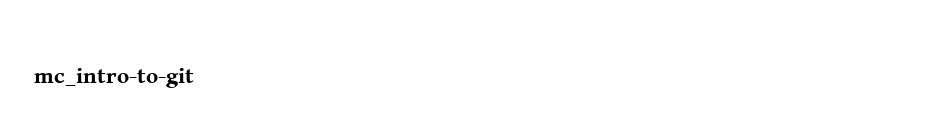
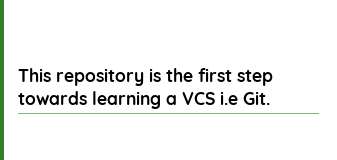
- mc_intro-to-git
+ This repository is the first step towards learning a VCS i.e Git.

